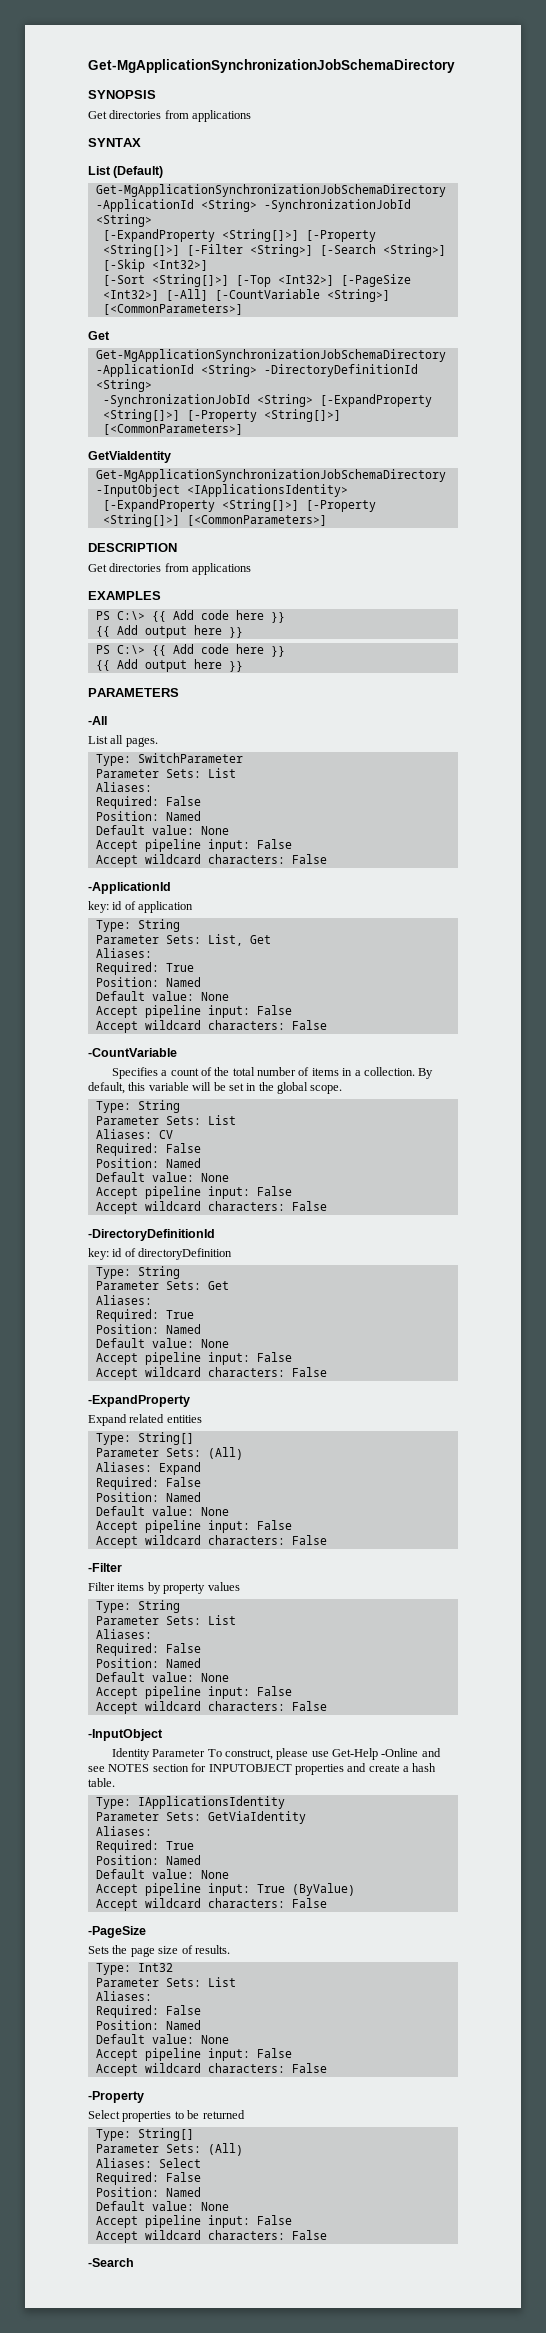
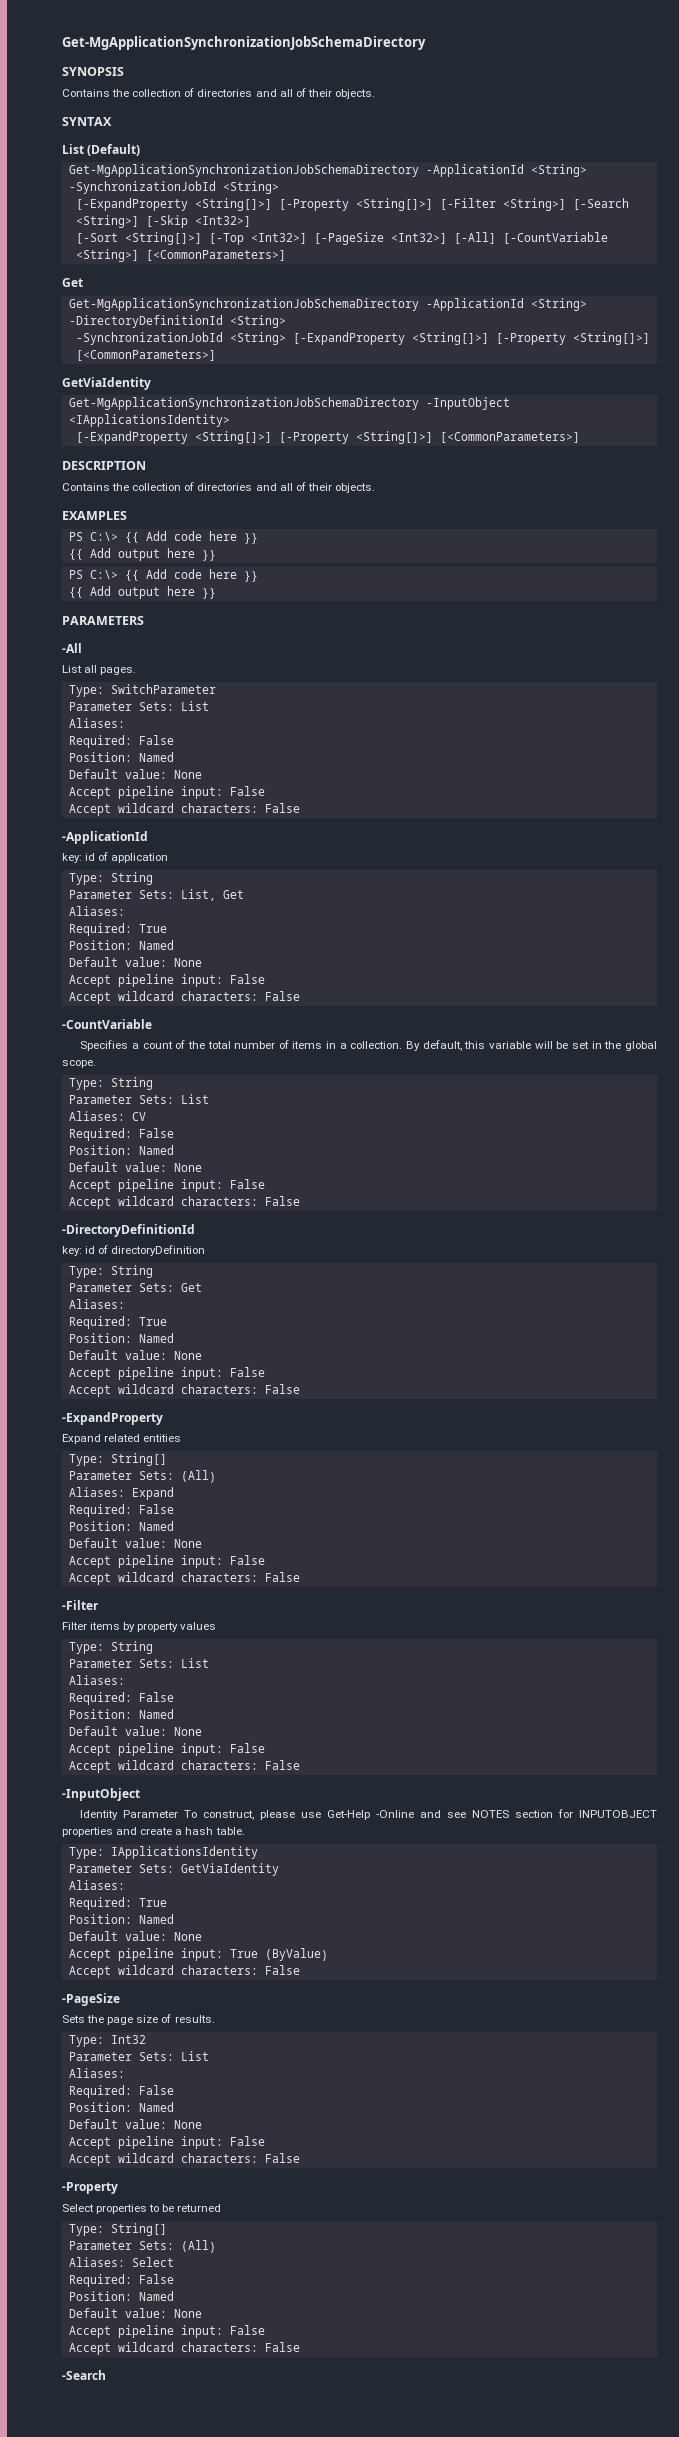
  SYNOPSIS
- Get directories from applications
+ Contains the collection of directories and all of their objects.
  DESCRIPTION
- Get directories from applications
+ Contains the collection of directories and all of their objects.

